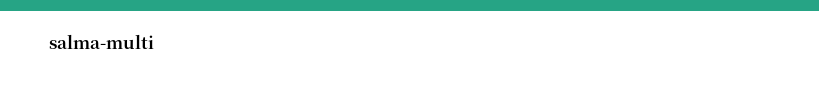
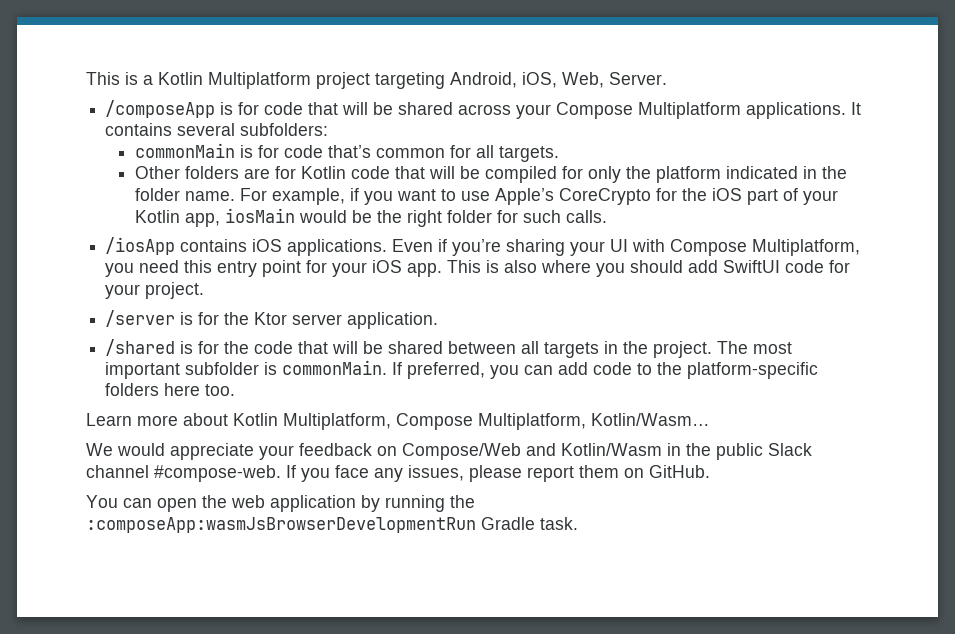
- salma-multi
+ This is a Kotlin Multiplatform project targeting Android, iOS, Web, Server.
+ /composeApp is for code that will be shared across your Compose Multiplatform applications. It contains several subfolders:
+ commonMain is for code that’s common for all targets.
+ Other folders are for Kotlin code that will be compiled for only the platform indicated in the folder name. For example, if you want to use Apple’s CoreCrypto for the iOS part of your Kotlin app, iosMain would be the right folder for such calls.
+ /iosApp contains iOS applications. Even if you’re sharing your UI with Compose Multiplatform, you need this entry point for your iOS app. This is also where you should add SwiftUI code for your project.
+ /server is for the Ktor server application.
+ /shared is for the code that will be shared between all targets in the project. The most important subfolder is commonMain. If preferred, you can add code to the platform-specific folders here too.
+ Learn more about Kotlin Multiplatform, Compose Multiplatform, Kotlin/Wasm…
+ We would appreciate your feedback on Compose/Web and Kotlin/Wasm in the public Slack channel #compose-web. If you face any issues, please report them on GitHub.
+ You can open the web application by running the :composeApp:wasmJsBrowserDevelopmentRun Gradle task.

